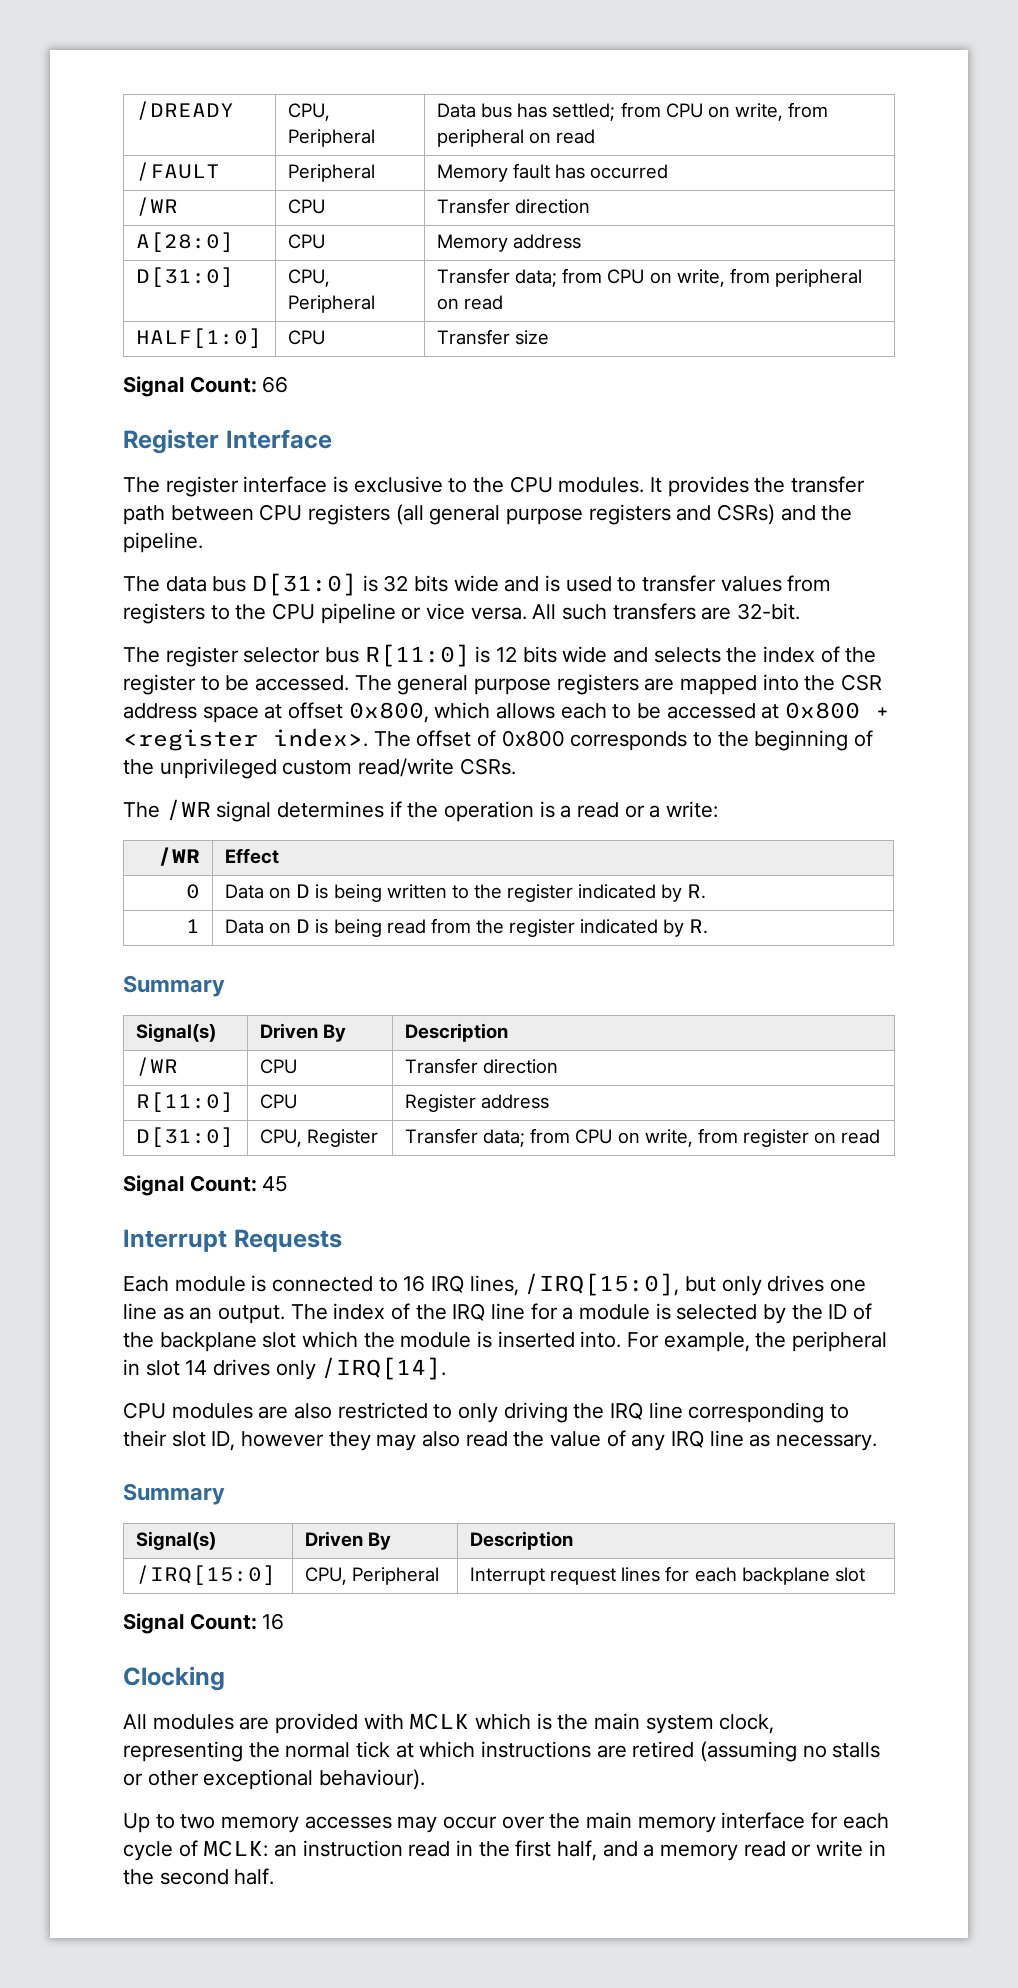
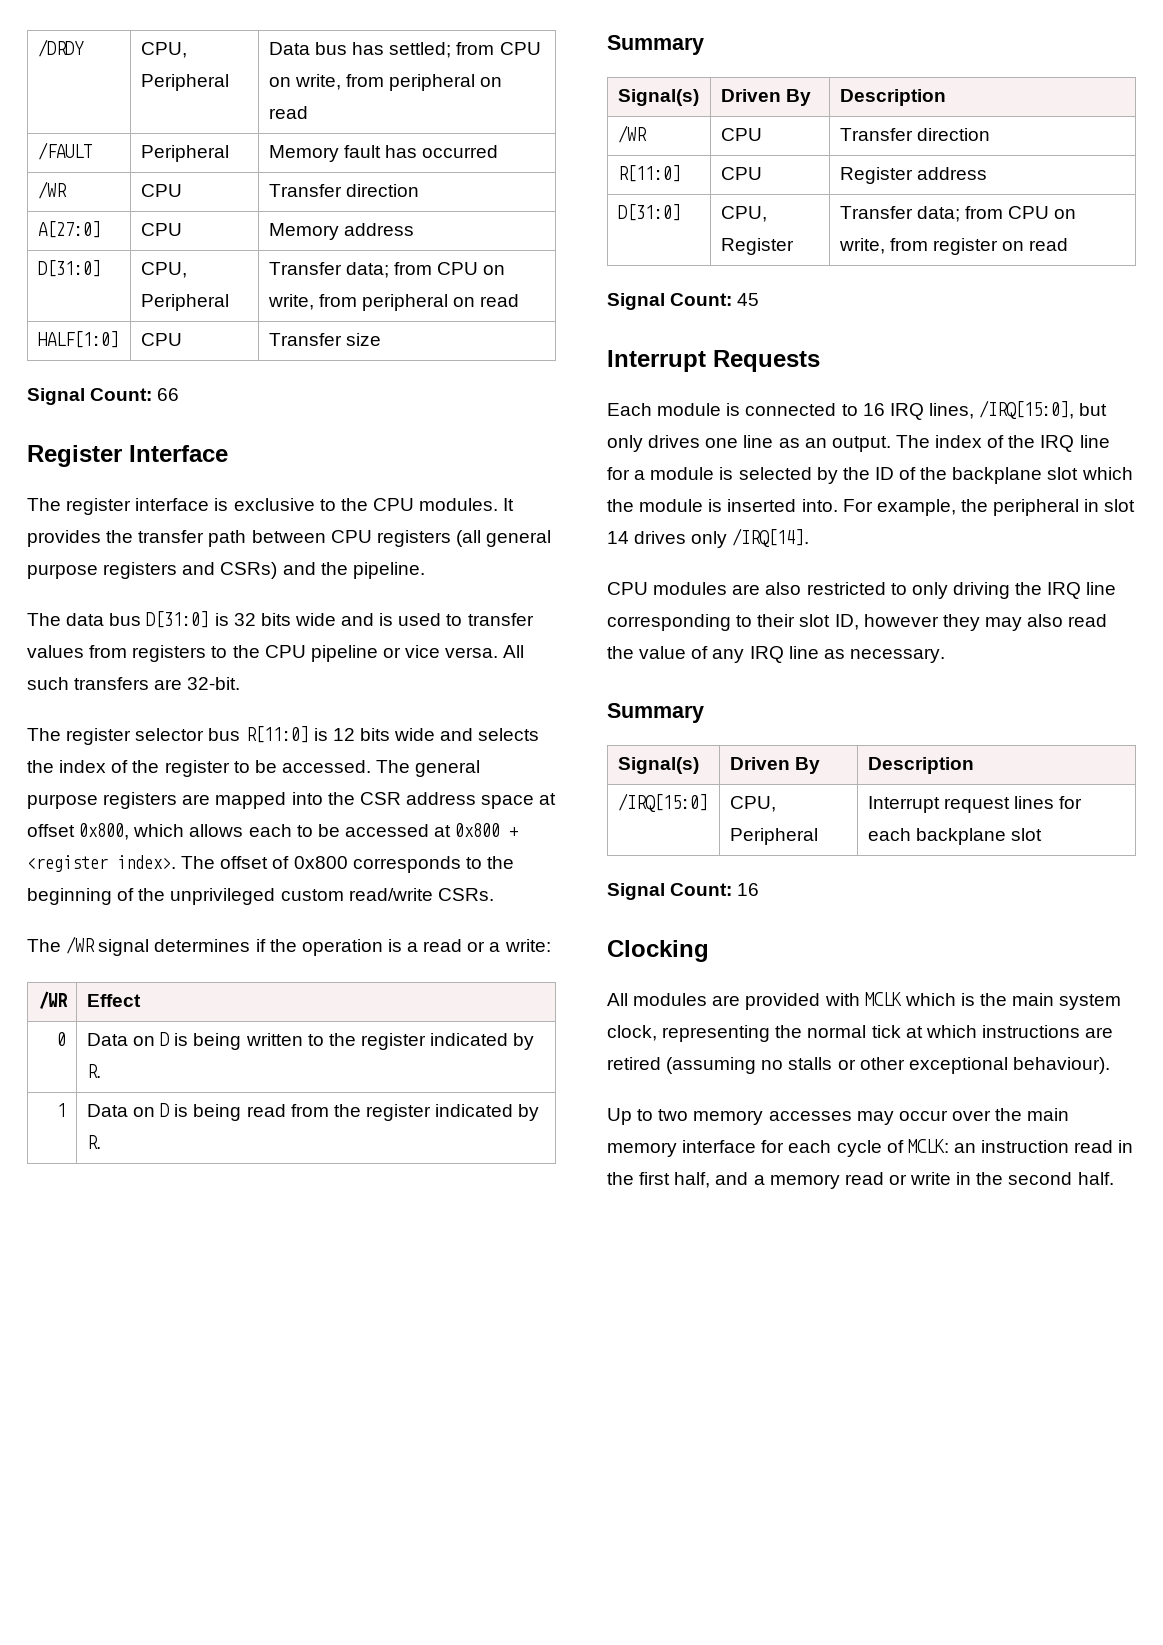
- /DREADY | CPU, Peripheral | Data bus has settled; from CPU on write, from peripheral on read
+ /DRDY | CPU, Peripheral | Data bus has settled; from CPU on write, from peripheral on read
- A[28:0] | CPU | Memory address
+ A[27:0] | CPU | Memory address

